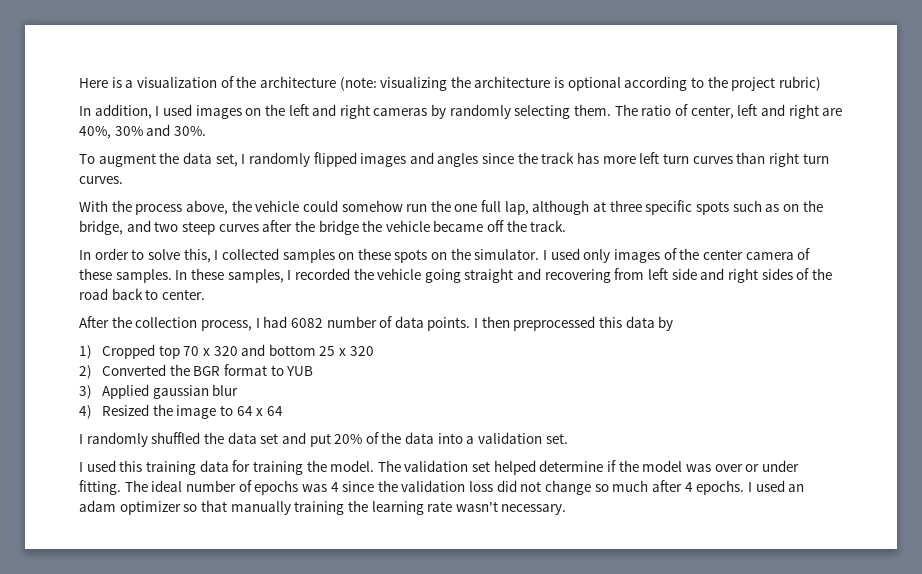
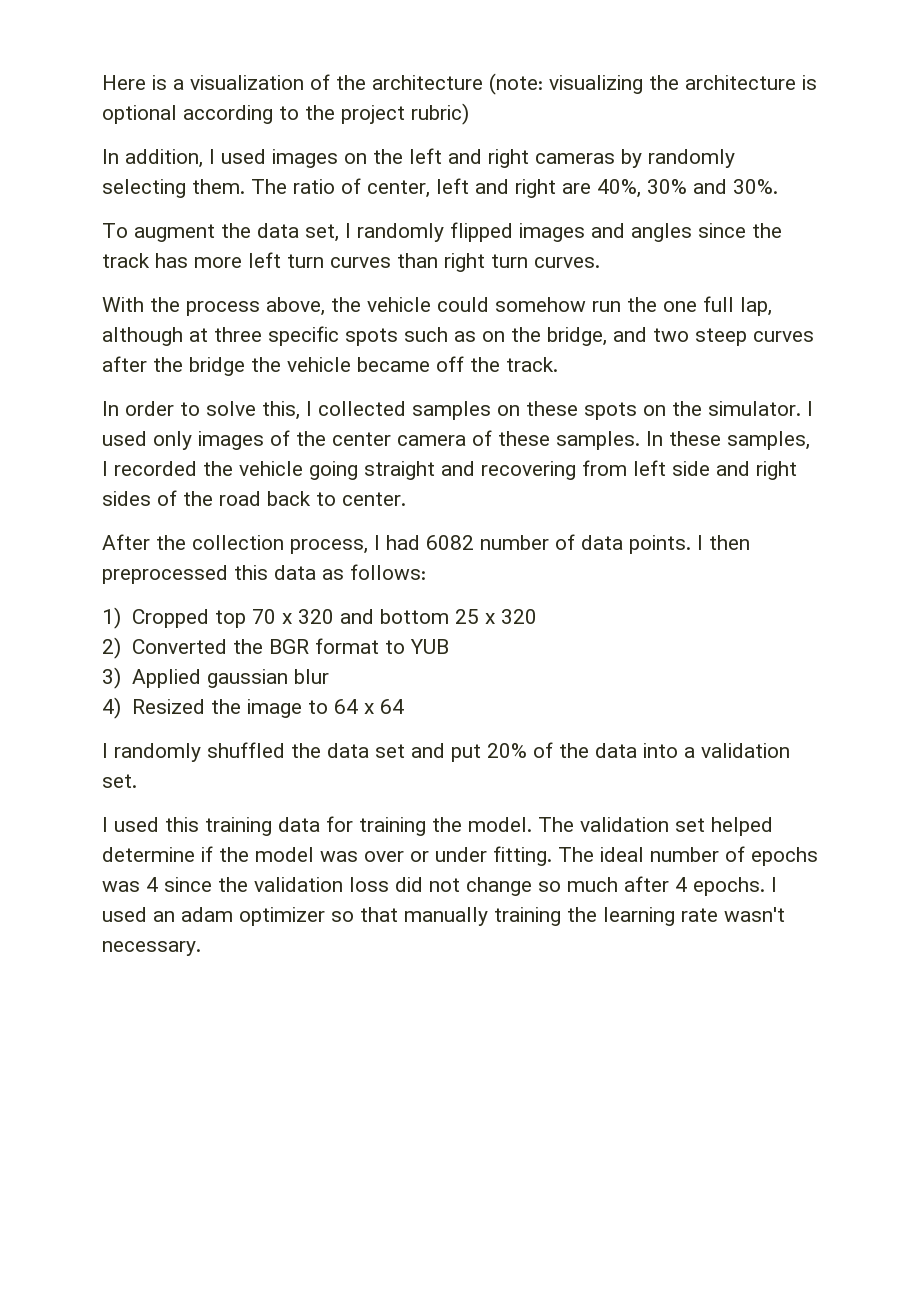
- I then preprocessed this data by
+ I then preprocessed this data as follows:

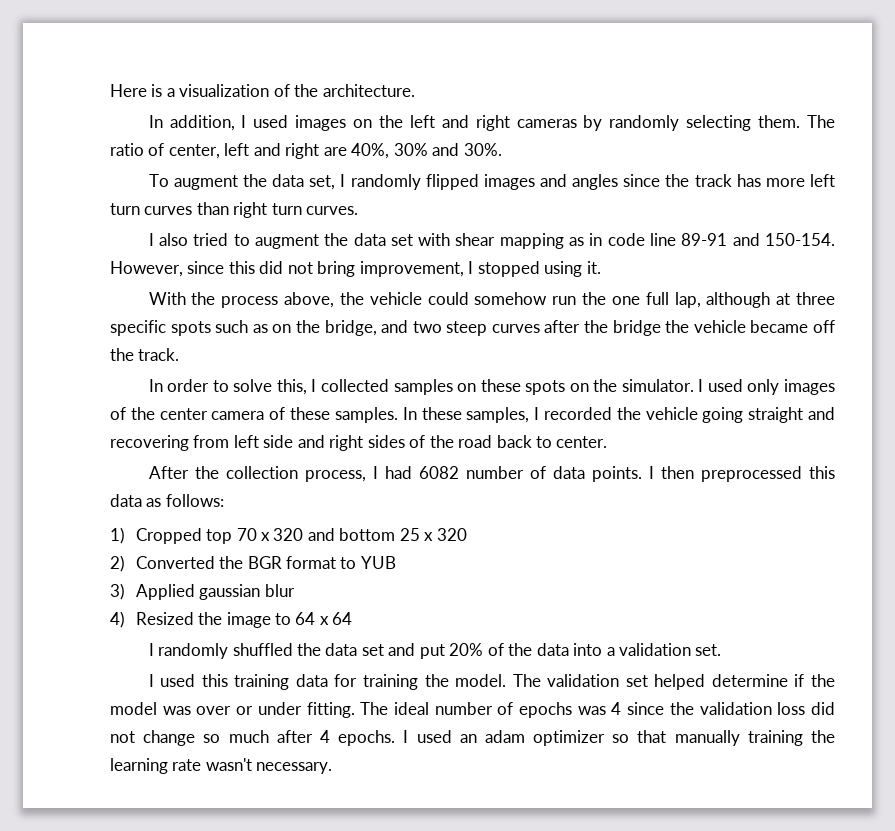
- Here is a visualization of the architecture (note: visualizing the architecture is optional according to the project rubric)
+ Here is a visualization of the architecture.
+ I also tried to augment the data set with shear mapping as in code line 89-91 and 150-154. However, since this did not bring improvement, I stopped using it.

